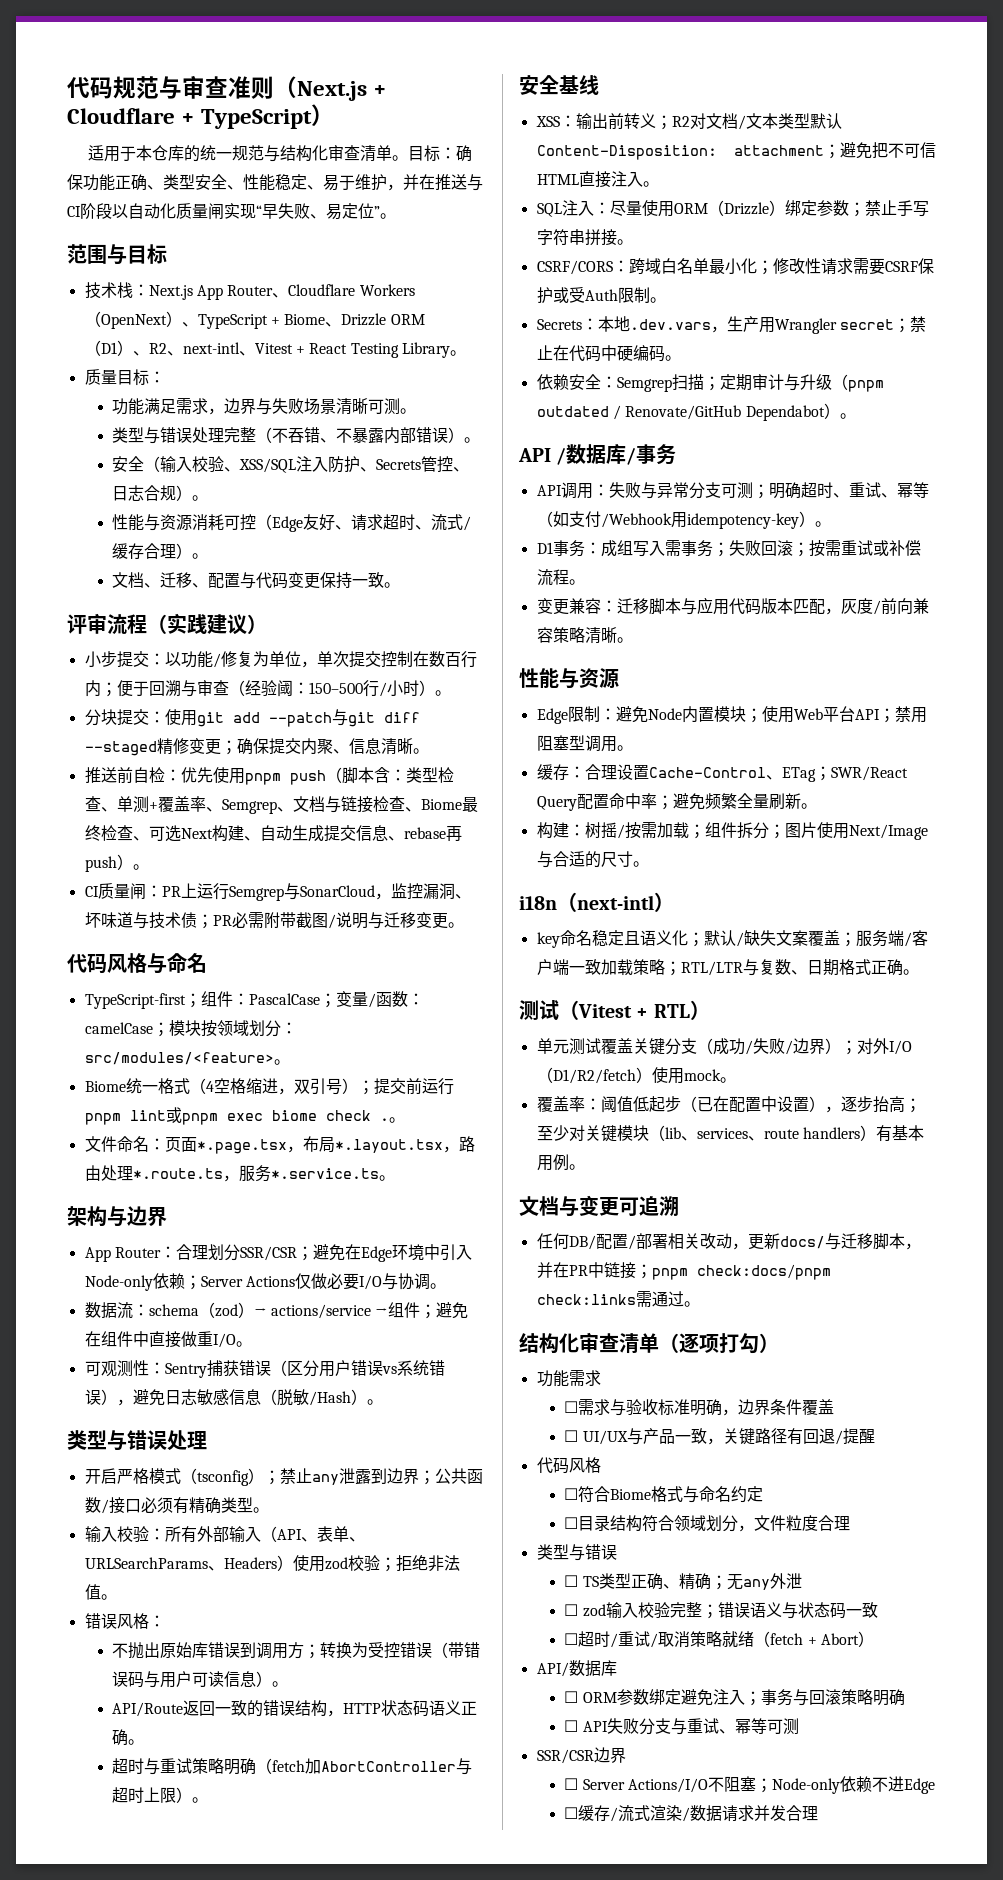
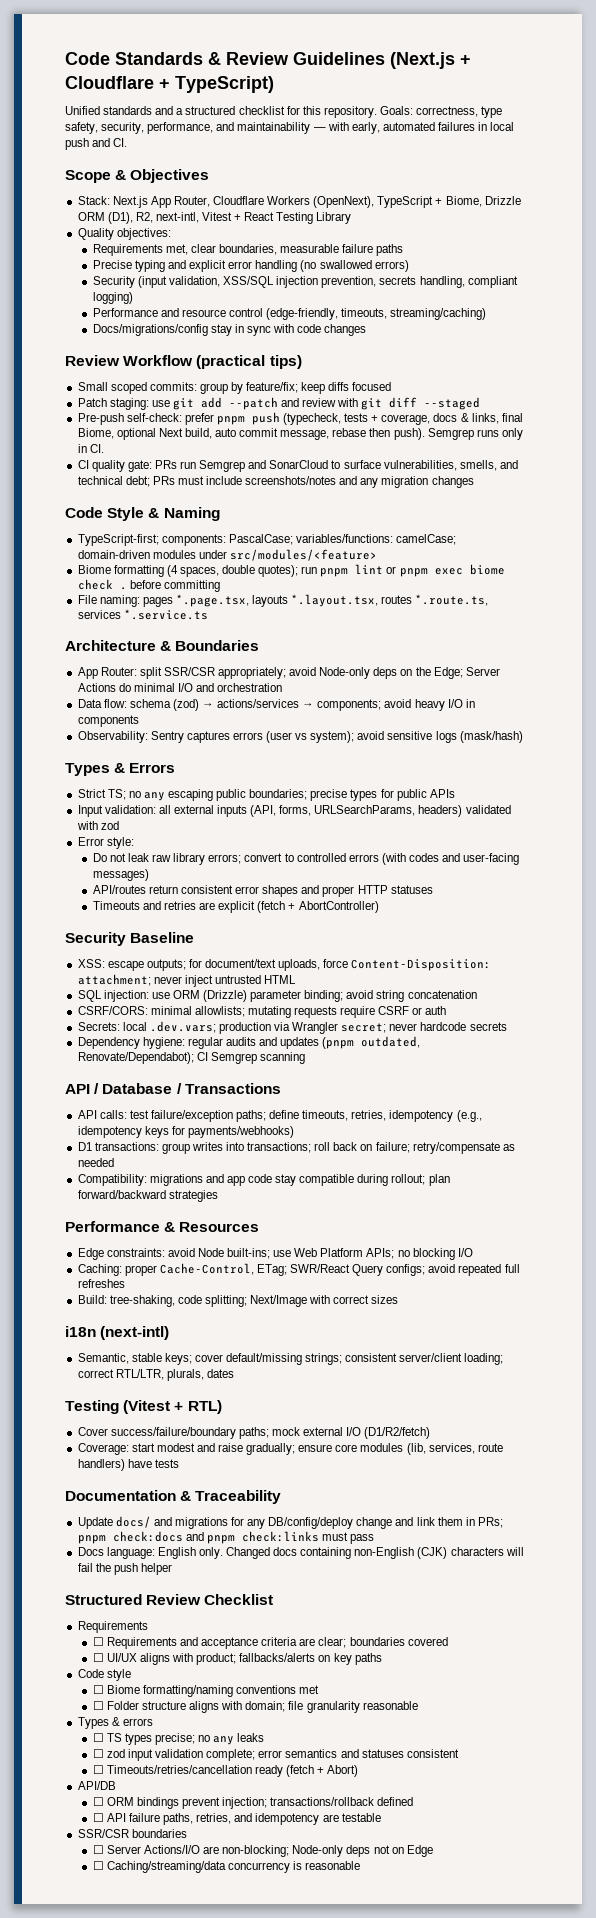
- 代码规范与审查准则（Next.js + Cloudflare + TypeScript）
- 适用于本仓库的统一规范与结构化审查清单。目标：确保功能正确、类型安全、性能稳定、易于维护，并在推送与CI阶段以自动化质量闸实现“早失败、易定位”。
- 范围与目标
- 技术栈：Next.js App Router、Cloudflare Workers（OpenNext）、TypeScript + Biome、Drizzle ORM（D1）、R2、next-intl、Vitest + React Testing Library。
- 质量目标：
- 功能满足需求，边界与失败场景清晰可测。
- 类型与错误处理完整（不吞错、不暴露内部错误）。
- 安全（输入校验、XSS/SQL注入防护、Secrets管控、日志合规）。
- 性能与资源消耗可控（Edge友好、请求超时、流式/缓存合理）。
- 文档、迁移、配置与代码变更保持一致。
- 评审流程（实践建议）
- 小步提交：以功能/修复为单位，单次提交控制在数百行内；便于回溯与审查（经验阈：150–500行/小时）。
- 分块提交：使用git add --patch与git diff --staged精修变更；确保提交内聚、信息清晰。
- 推送前自检：优先使用pnpm push（脚本含：类型检查、单测+覆盖率、Semgrep、文档与链接检查、Biome最终检查、可选Next构建、自动生成提交信息、rebase再push）。
- CI质量闸：PR上运行Semgrep与SonarCloud，监控漏洞、坏味道与技术债；PR必需附带截图/说明与迁移变更。
- 代码风格与命名
- TypeScript-first；组件：PascalCase；变量/函数：camelCase；模块按领域划分：src/modules/<feature>。
- Biome统一格式（4空格缩进，双引号）；提交前运行pnpm lint或pnpm exec biome check .。
- 文件命名：页面*.page.tsx，布局*.layout.tsx，路由处理*.route.ts，服务*.service.ts。
- 架构与边界
- App Router：合理划分SSR/CSR；避免在Edge环境中引入Node-only依赖；Server Actions仅做必要I/O与协调。
- 数据流：schema（zod）→ actions/service →组件；避免在组件中直接做重I/O。
- 可观测性：Sentry捕获错误（区分用户错误vs系统错误），避免日志敏感信息（脱敏/Hash）。
- 类型与错误处理
- 开启严格模式（tsconfig）；禁止any泄露到边界；公共函数/接口必须有精确类型。
- 输入校验：所有外部输入（API、表单、URLSearchParams、Headers）使用zod校验；拒绝非法值。
- 错误风格：
- 不抛出原始库错误到调用方；转换为受控错误（带错误码与用户可读信息）。
- API/Route返回一致的错误结构，HTTP状态码语义正确。
- 超时与重试策略明确（fetch加AbortController与超时上限）。
- 安全基线
- XSS：输出前转义；R2对文档/文本类型默认Content-Disposition: attachment；避免把不可信HTML直接注入。
+ Code Standards & Review Guidelines (Next.js + Cloudflare + TypeScript)
+ Unified standards and a structured checklist for this repository. Goals: correctness, type safety, security, performance, and maintainability — with early, automated failures in local push and CI.
+ Scope & Objectives
+ Stack: Next.js App Router, Cloudflare Workers (OpenNext), TypeScript + Biome, Drizzle ORM (D1), R2, next-intl, Vitest + React Testing Library
+ Quality objectives:
+ Requirements met, clear boundaries, measurable failure paths
+ Precise typing and explicit error handling (no swallowed errors)
+ Security (input validation, XSS/SQL injection prevention, secrets handling, compliant logging)
+ Performance and resource control (edge-friendly, timeouts, streaming/caching)
+ Docs/migrations/config stay in sync with code changes
+ Review Workflow (practical tips)
+ Small scoped commits: group by feature/fix; keep diffs focused
+ Patch staging: use git add --patch and review with git diff --staged
+ Pre-push self-check: prefer pnpm push (typecheck, tests + coverage, docs & links, final Biome, optional Next build, auto commit message, rebase then push). Semgrep runs only in CI.
+ CI quality gate: PRs run Semgrep and SonarCloud to surface vulnerabilities, smells, and technical debt; PRs must include screenshots/notes and any migration changes
+ Code Style & Naming
+ TypeScript-first; components: PascalCase; variables/functions: camelCase; domain-driven modules under src/modules/<feature>
+ Biome formatting (4 spaces, double quotes); run pnpm lint or pnpm exec biome check . before committing
+ File naming: pages *.page.tsx, layouts *.layout.tsx, routes *.route.ts, services *.service.ts
+ Architecture & Boundaries
+ App Router: split SSR/CSR appropriately; avoid Node-only deps on the Edge; Server Actions do minimal I/O and orchestration
+ Data flow: schema (zod) → actions/services → components; avoid heavy I/O in components
+ Observability: Sentry captures errors (user vs system); avoid sensitive logs (mask/hash)
+ Types & Errors
+ Strict TS; no any escaping public boundaries; precise types for public APIs
+ Input validation: all external inputs (API, forms, URLSearchParams, headers) validated with zod
+ Error style:
+ Do not leak raw library errors; convert to controlled errors (with codes and user-facing messages)
+ API/routes return consistent error shapes and proper HTTP statuses
+ Timeouts and retries are explicit (fetch + AbortController)
+ Security Baseline
+ XSS: escape outputs; for document/text uploads, force Content-Disposition: attachment; never inject untrusted HTML
- SQL注入：尽量使用ORM（Drizzle）绑定参数；禁止手写字符串拼接。
- CSRF/CORS：跨域白名单最小化；修改性请求需要CSRF保护或受Auth限制。
- Secrets：本地.dev.vars，生产用Wrangler secret；禁止在代码中硬编码。
- 依赖安全：Semgrep扫描；定期审计与升级（pnpm outdated / Renovate/GitHub Dependabot）。
- API /数据库/事务
- API调用：失败与异常分支可测；明确超时、重试、幂等（如支付/Webhook用idempotency-key）。
- D1事务：成组写入需事务；失败回滚；按需重试或补偿流程。
- 变更兼容：迁移脚本与应用代码版本匹配，灰度/前向兼容策略清晰。
- 性能与资源
- Edge限制：避免Node内置模块；使用Web平台API；禁用阻塞型调用。
- 缓存：合理设置Cache-Control、ETag；SWR/React Query配置命中率；避免频繁全量刷新。
- 构建：树摇/按需加载；组件拆分；图片使用Next/Image与合适的尺寸。
- i18n（next-intl）
- key命名稳定且语义化；默认/缺失文案覆盖；服务端/客户端一致加载策略；RTL/LTR与复数、日期格式正确。
- 测试（Vitest + RTL）
- 单元测试覆盖关键分支（成功/失败/边界）；对外I/O（D1/R2/fetch）使用mock。
- 覆盖率：阈值低起步（已在配置中设置），逐步抬高；至少对关键模块（lib、services、route handlers）有基本用例。
- 文档与变更可追溯
- 任何DB/配置/部署相关改动，更新docs/与迁移脚本，并在PR中链接；pnpm check:docs/pnpm check:links需通过。
- 结构化审查清单（逐项打勾）
- 功能需求
- ☐需求与验收标准明确，边界条件覆盖
- ☐ UI/UX与产品一致，关键路径有回退/提醒
- 代码风格
- ☐符合Biome格式与命名约定
- ☐目录结构符合领域划分，文件粒度合理
- 类型与错误
- ☐ TS类型正确、精确；无any外泄
- ☐ zod输入校验完整；错误语义与状态码一致
- ☐超时/重试/取消策略就绪（fetch + Abort）
- API/数据库
- ☐ ORM参数绑定避免注入；事务与回滚策略明确
- ☐ API失败分支与重试、幂等可测
- SSR/CSR边界
+ SQL injection: use ORM (Drizzle) parameter binding; avoid string concatenation
+ CSRF/CORS: minimal allowlists; mutating requests require CSRF or auth
+ Secrets: local .dev.vars; production via Wrangler secret; never hardcode secrets
+ Dependency hygiene: regular audits and updates (pnpm outdated, Renovate/Dependabot); CI Semgrep scanning
+ API / Database / Transactions
+ API calls: test failure/exception paths; define timeouts, retries, idempotency (e.g., idempotency keys for payments/webhooks)
+ D1 transactions: group writes into transactions; roll back on failure; retry/compensate as needed
+ Compatibility: migrations and app code stay compatible during rollout; plan forward/backward strategies
+ Performance & Resources
+ Edge constraints: avoid Node built-ins; use Web Platform APIs; no blocking I/O
+ Caching: proper Cache-Control, ETag; SWR/React Query configs; avoid repeated full refreshes
+ Build: tree-shaking, code splitting; Next/Image with correct sizes
+ i18n (next-intl)
+ Semantic, stable keys; cover default/missing strings; consistent server/client loading; correct RTL/LTR, plurals, dates
+ Testing (Vitest + RTL)
+ Cover success/failure/boundary paths; mock external I/O (D1/R2/fetch)
+ Coverage: start modest and raise gradually; ensure core modules (lib, services, route handlers) have tests
+ Documentation & Traceability
+ Update docs/ and migrations for any DB/config/deploy change and link them in PRs; pnpm check:docs and pnpm check:links must pass
+ Docs language: English only. Changed docs containing non‑English (CJK) characters will fail the push helper
+ Structured Review Checklist
+ Requirements
+ ☐ Requirements and acceptance criteria are clear; boundaries covered
+ ☐ UI/UX aligns with product; fallbacks/alerts on key paths
+ Code style
+ ☐ Biome formatting/naming conventions met
+ ☐ Folder structure aligns with domain; file granularity reasonable
+ Types & errors
+ ☐ TS types precise; no any leaks
+ ☐ zod input validation complete; error semantics and statuses consistent
+ ☐ Timeouts/retries/cancellation ready (fetch + Abort)
+ API/DB
+ ☐ ORM bindings prevent injection; transactions/rollback defined
+ ☐ API failure paths, retries, and idempotency are testable
+ SSR/CSR boundaries
- ☐ Server Actions/I/O不阻塞；Node-only依赖不进Edge
- ☐缓存/流式渲染/数据请求并发合理
+ ☐ Server Actions/I/O are non‑blocking; Node‑only deps not on Edge
+ ☐ Caching/streaming/data concurrency is reasonable

